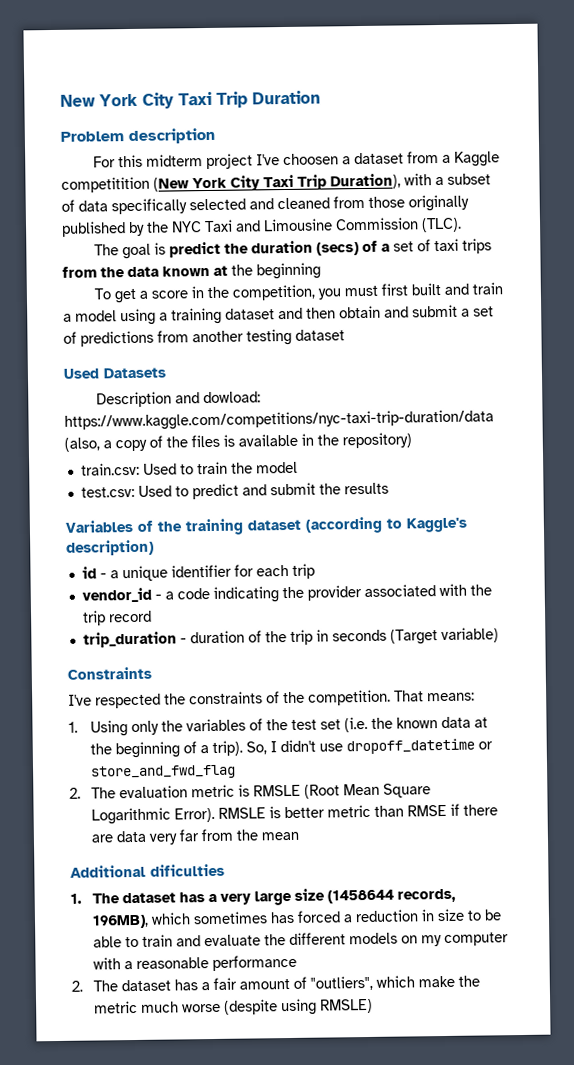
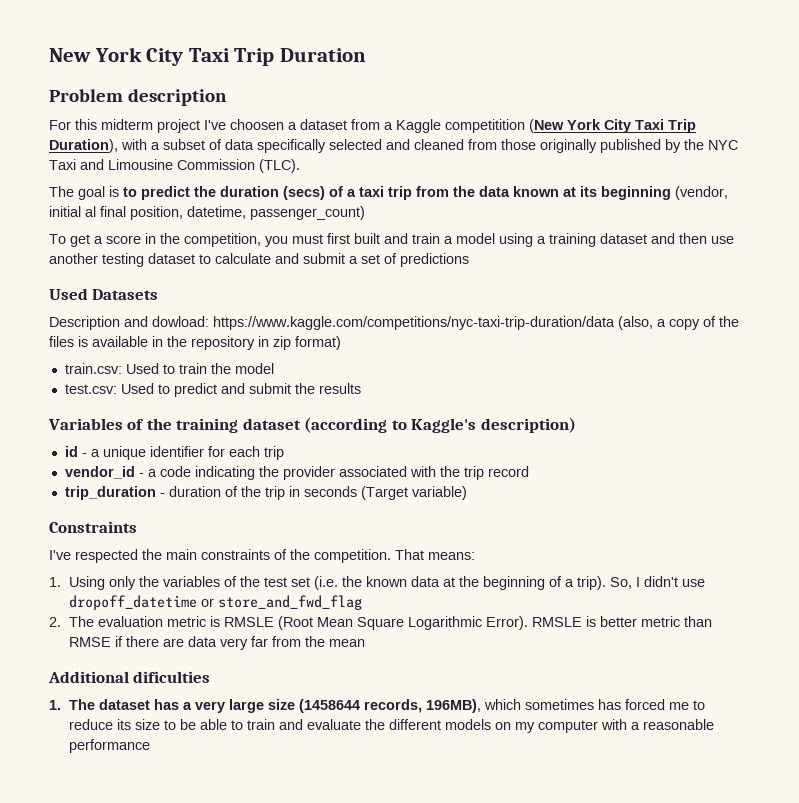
- The goal is predict the duration (secs) of a set of taxi trips from the data known at the beginning
+ The goal is to predict the duration (secs) of a taxi trip from the data known at its beginning (vendor, initial al final position, datetime, passenger_count)
- To get a score in the competition, you must first built and train a model using a training dataset and then obtain and submit a set of predictions from another testing dataset
+ To get a score in the competition, you must first built and train a model using a training dataset and then use another testing dataset to calculate and submit a set of predictions
- Description and dowload: https://www.kaggle.com/competitions/nyc-taxi-trip-duration/data (also, a copy of the files is available in the repository)
+ Description and dowload: https://www.kaggle.com/competitions/nyc-taxi-trip-duration/data (also, a copy of the files is available in the repository in zip format)
- I've respected the constraints of the competition.
+ I've respected the main constraints of the competition.
- 1. The dataset has a very large size (1458644 records, 196MB), which sometimes has forced a reduction in size to be able to train and evaluate the different models on my computer with a reasonable performance
+ 1. The dataset has a very large size (1458644 records, 196MB), which sometimes has forced me to reduce its size to be able to train and evaluate the different models on my computer with a reasonable performance
- 2. The dataset has a fair amount of "outliers", which make the metric much worse (despite using RMSLE)

